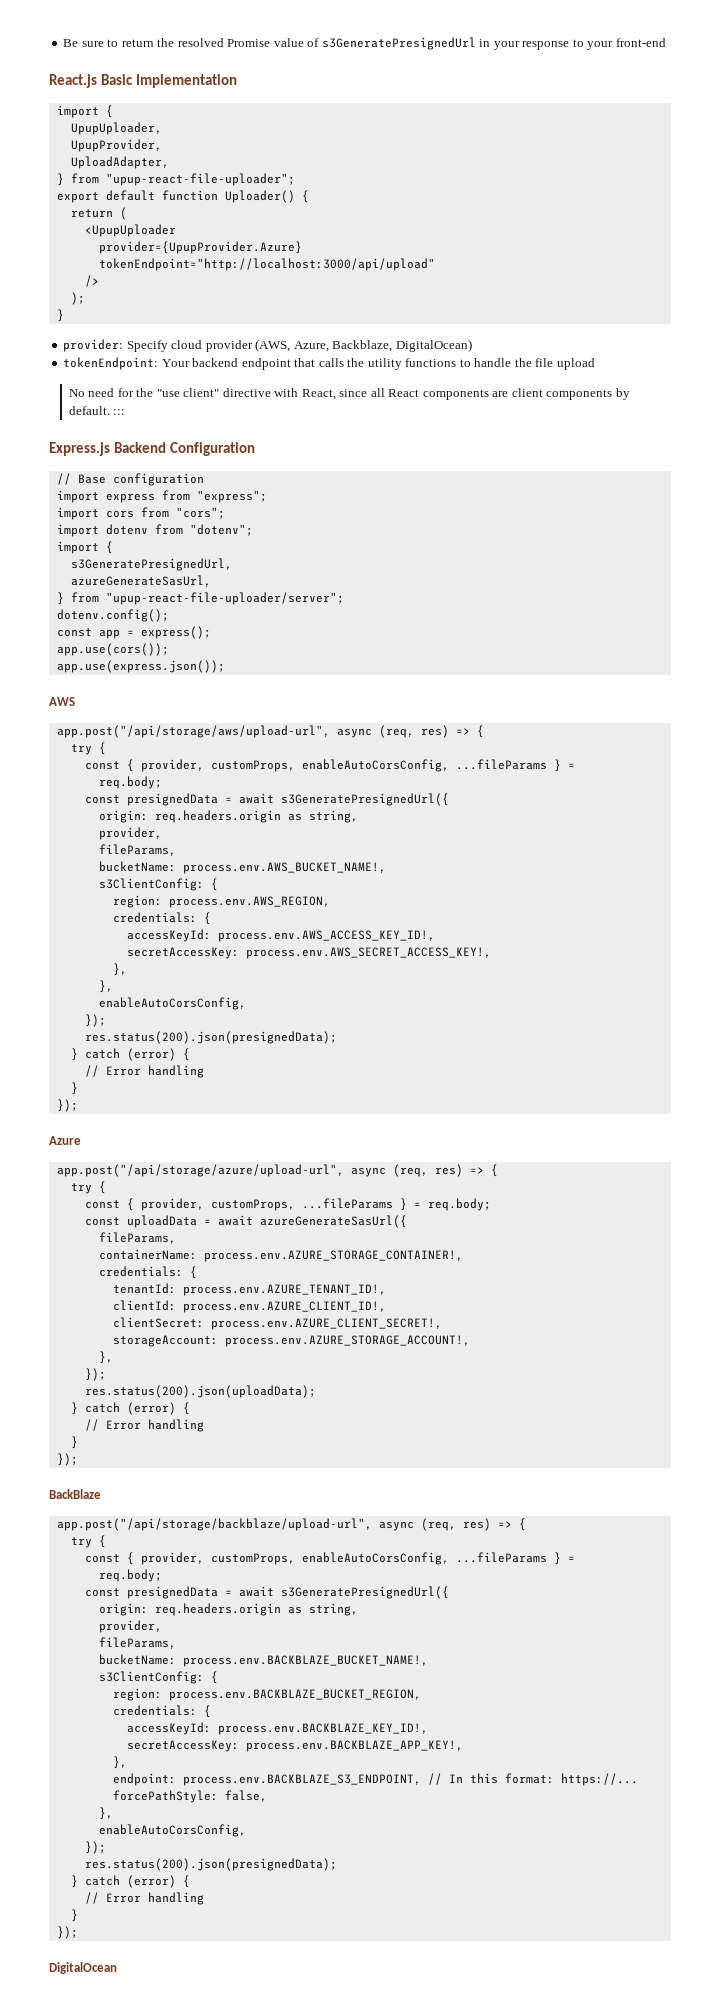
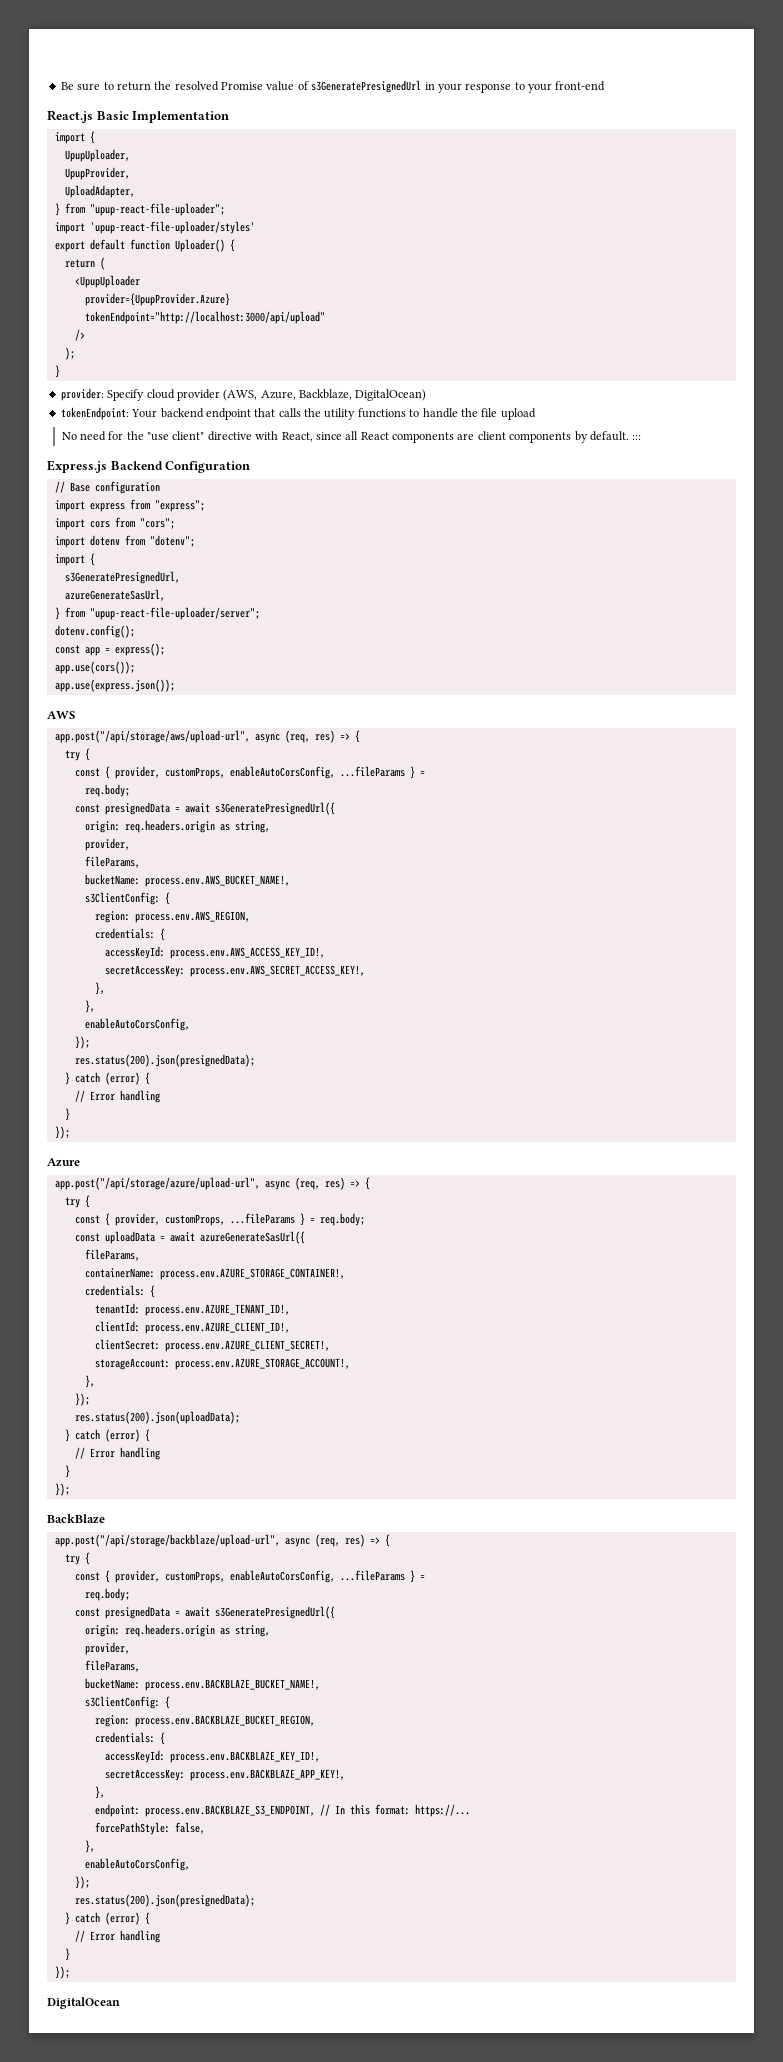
+ import 'upup-react-file-uploader/styles'

